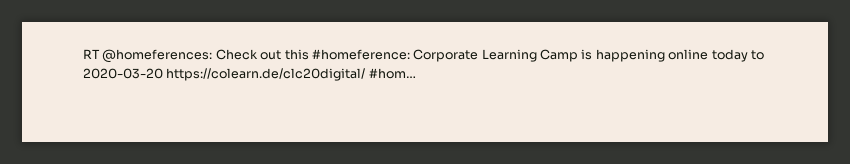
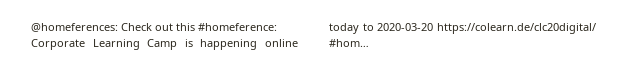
- RT @homeferences: Check out this #homeference: Corporate Learning Camp is happening online today to 2020-03-20 https://colearn.de/clc20digital/ #hom…
+ @homeferences: Check out this #homeference: Corporate Learning Camp is happening online today to 2020-03-20 https://colearn.de/clc20digital/ #hom…

